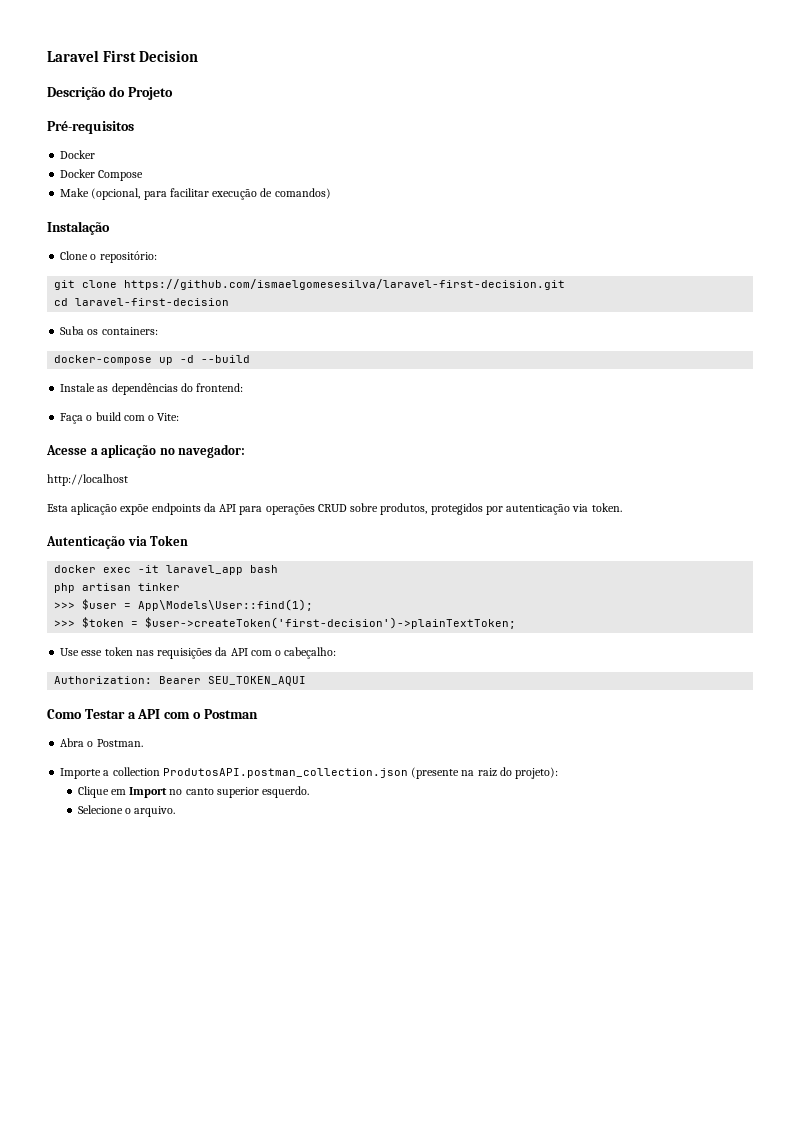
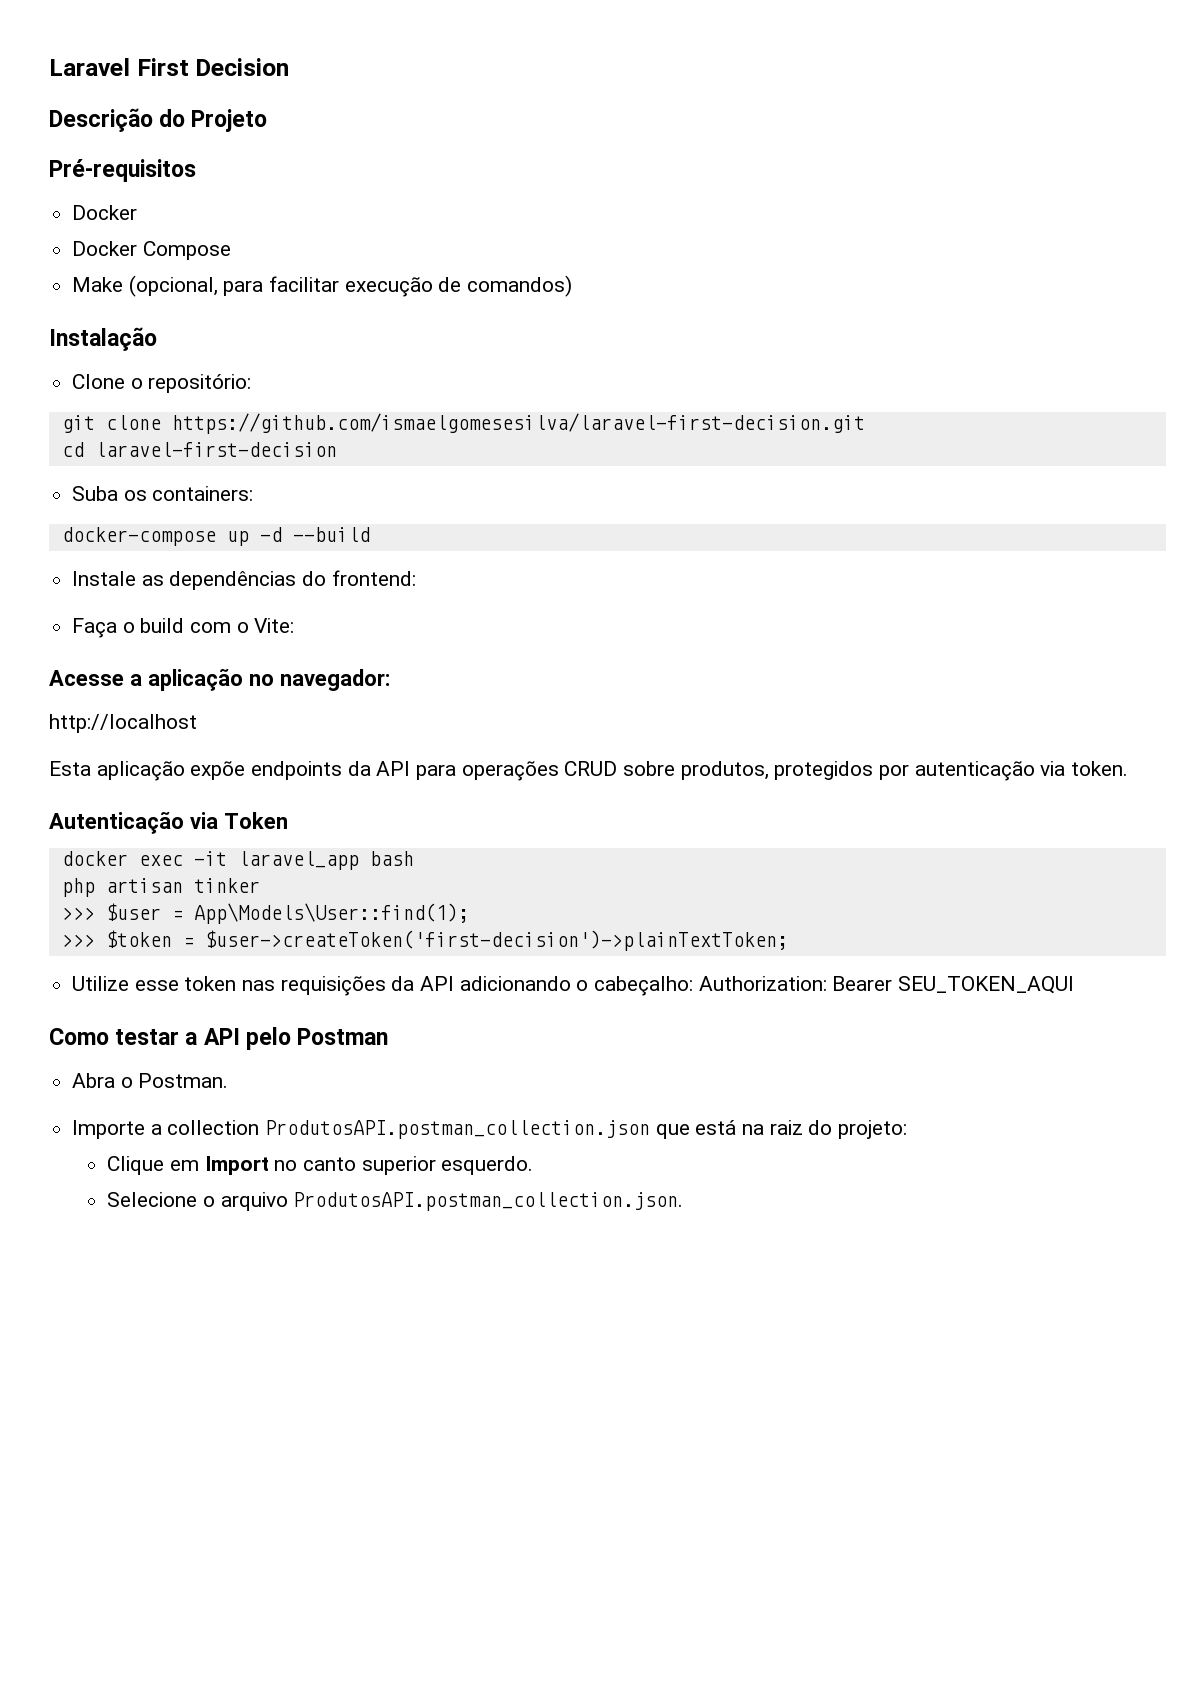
- Use esse token nas requisições da API com o cabeçalho:
- Authorization: Bearer SEU_TOKEN_AQUI
+ Utilize esse token nas requisições da API adicionando o cabeçalho: Authorization: Bearer SEU_TOKEN_AQUI
- Como Testar a API com o Postman
+ Como testar a API pelo Postman
- Importe a collection ProdutosAPI.postman_collection.json (presente na raiz do projeto):
+ Importe a collection ProdutosAPI.postman_collection.json que está na raiz do projeto:
- Selecione o arquivo.
+ Selecione o arquivo ProdutosAPI.postman_collection.json.

